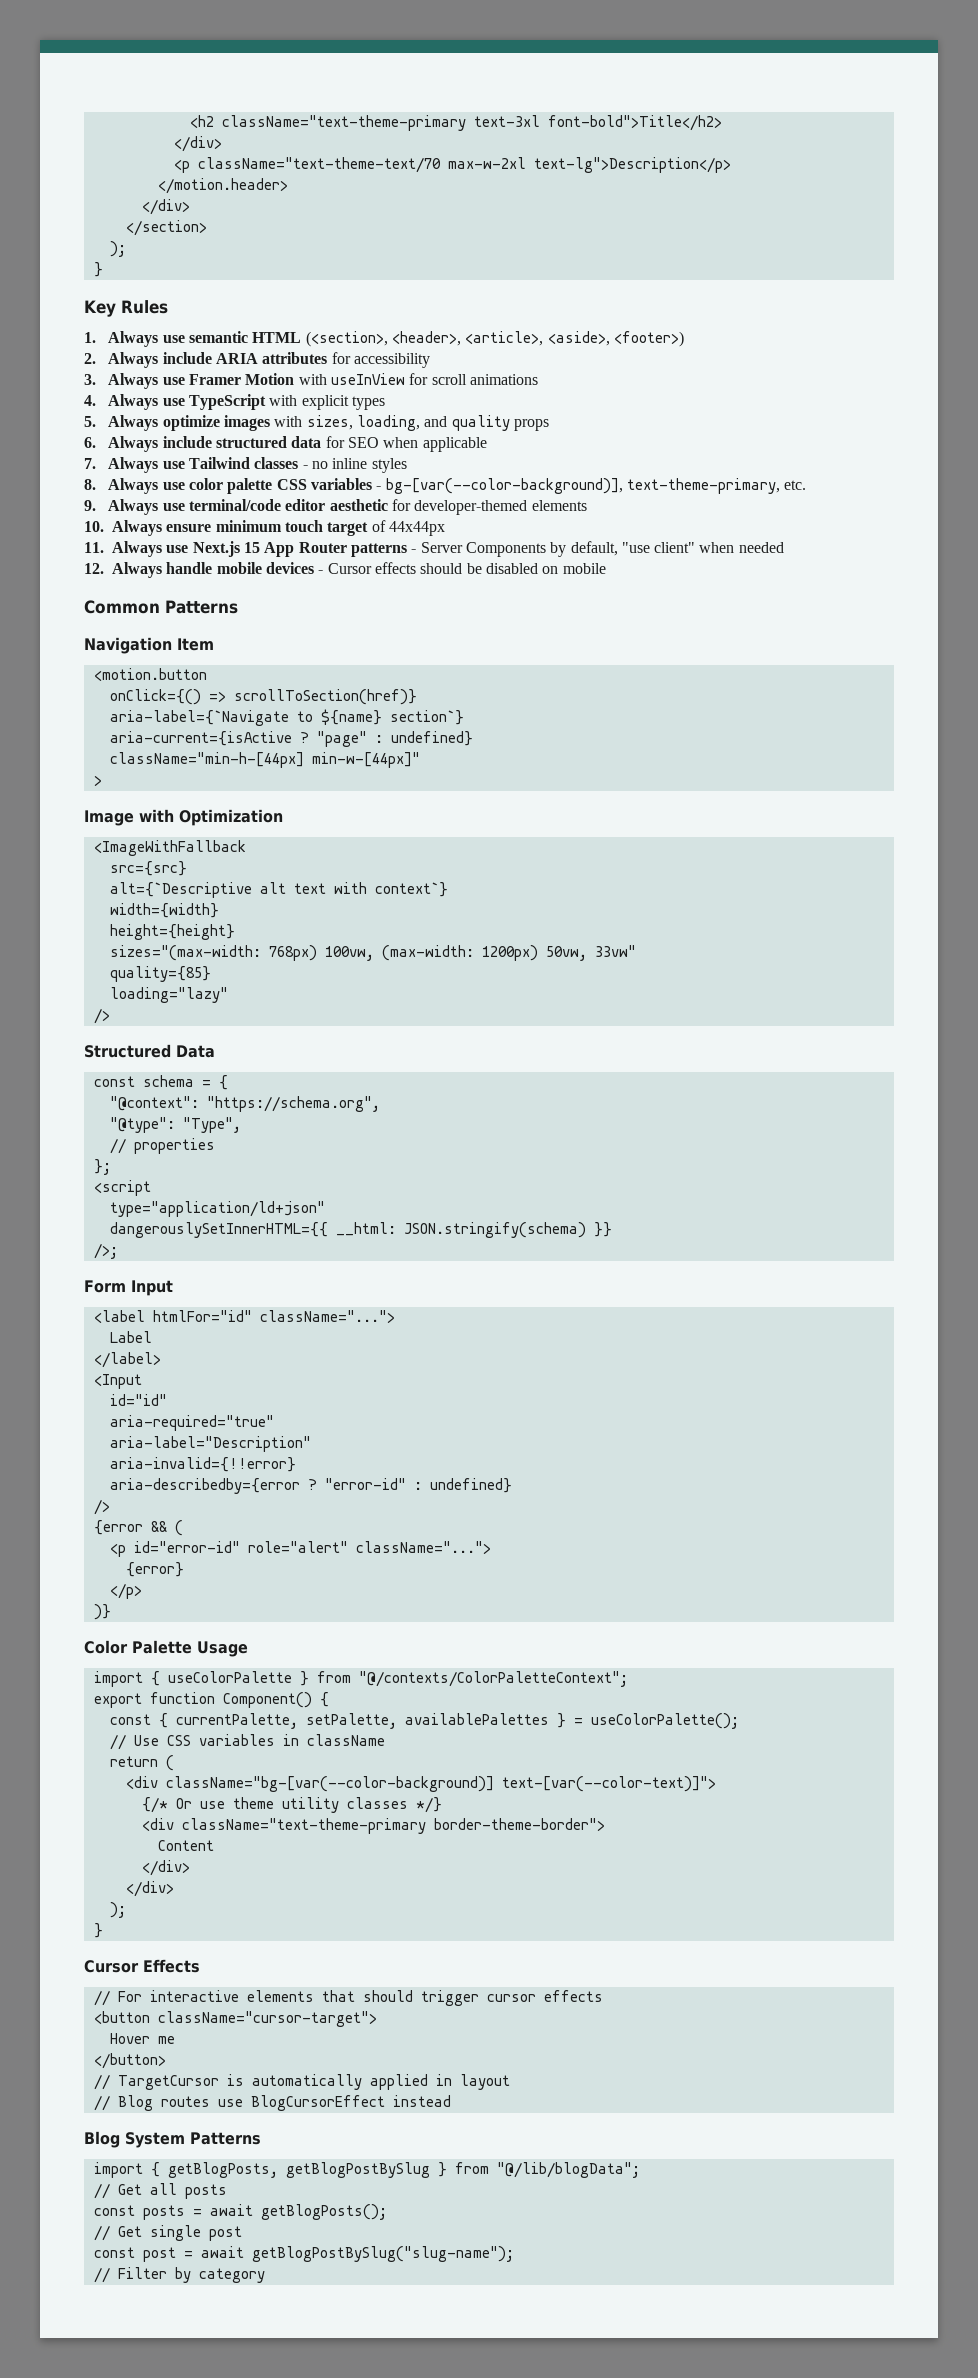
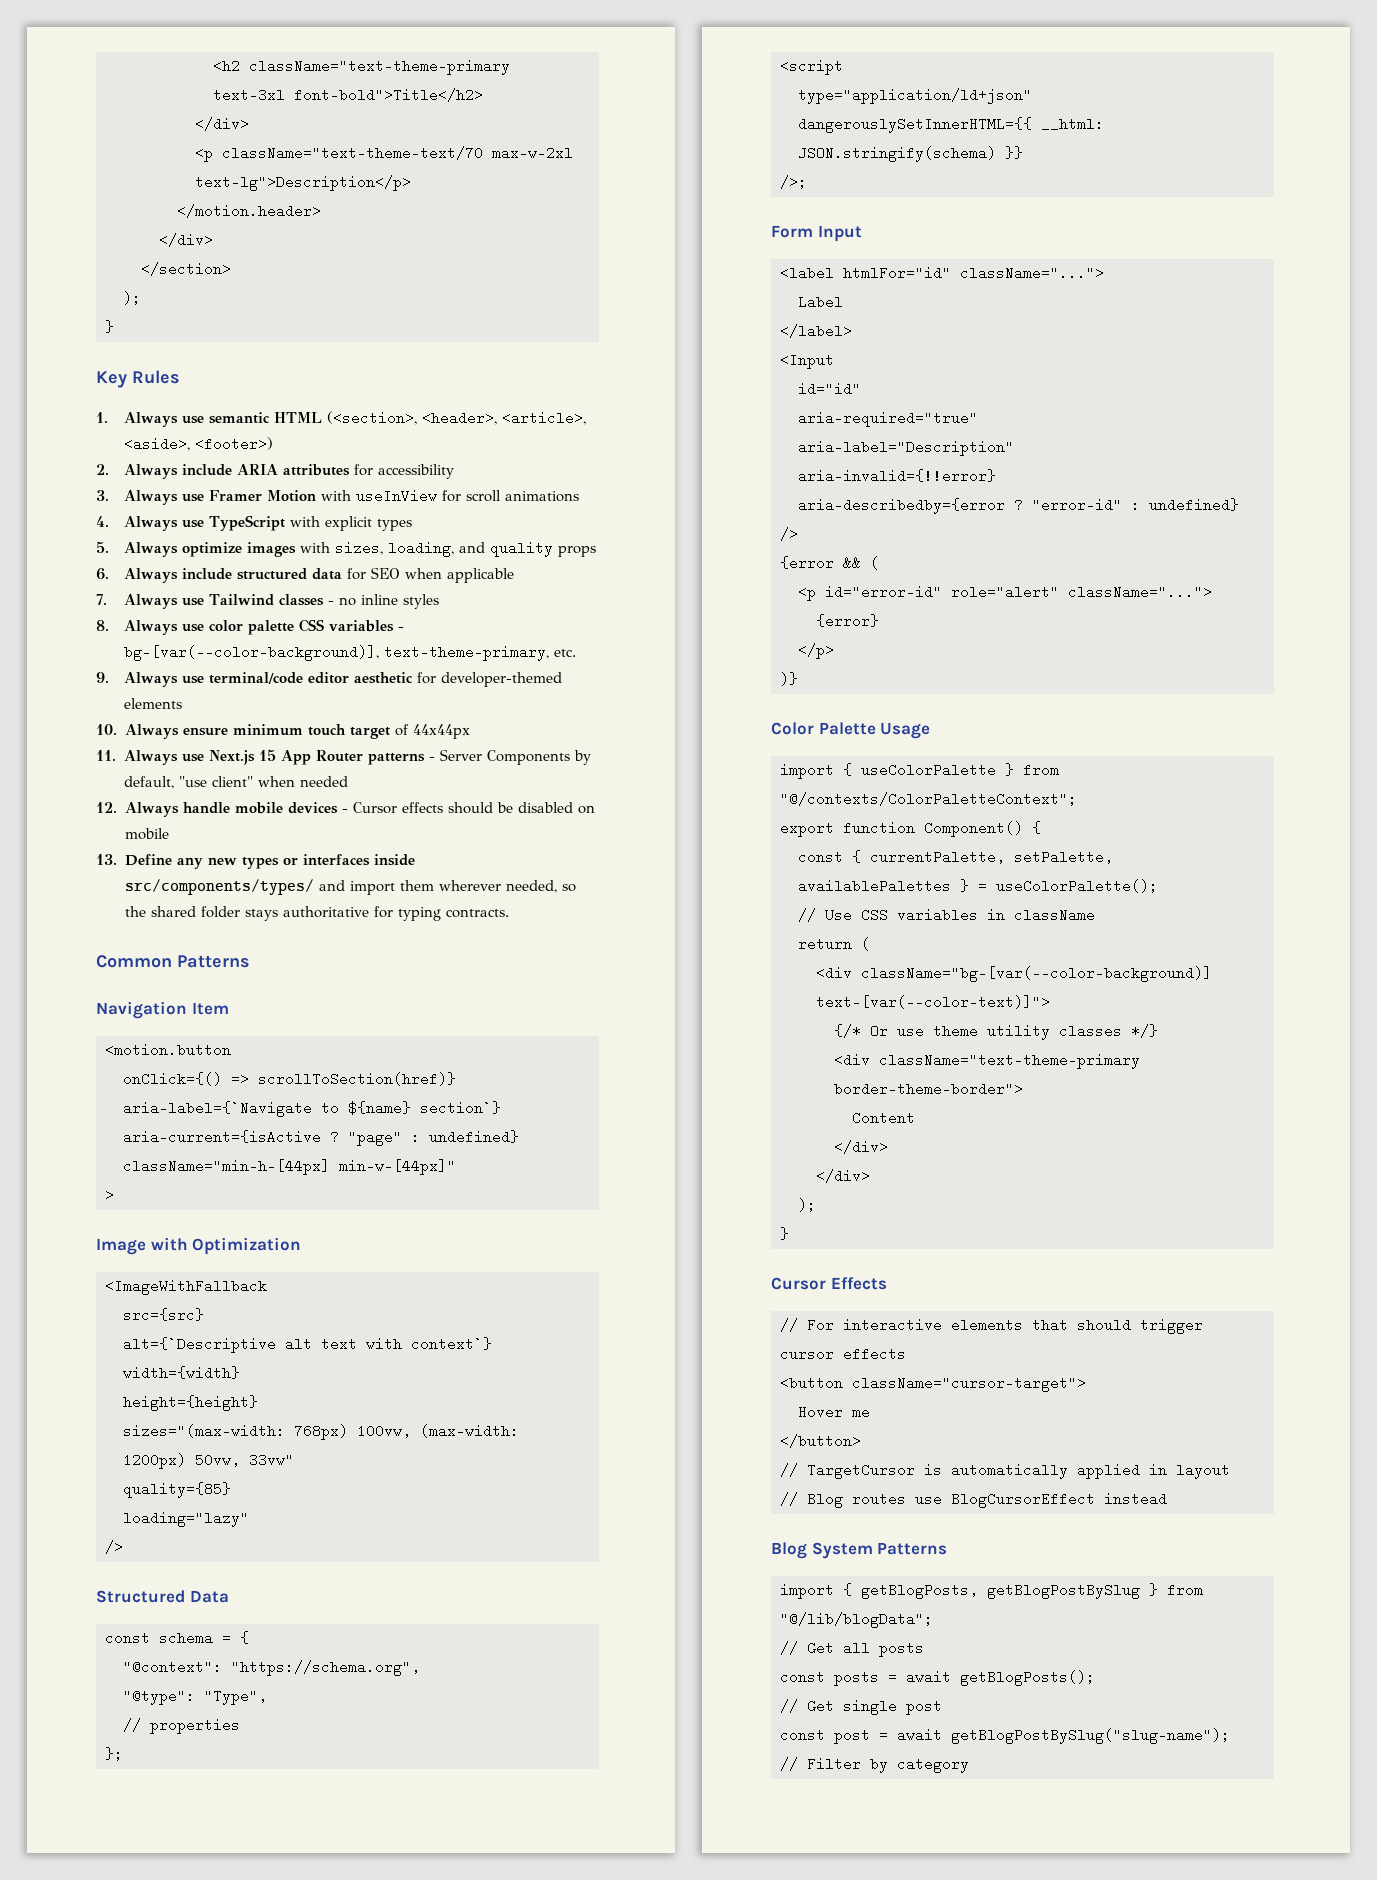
+ 13. Define any new types or interfaces inside src/components/types/ and import them wherever needed, so the shared folder stays authoritative for typing contracts.

